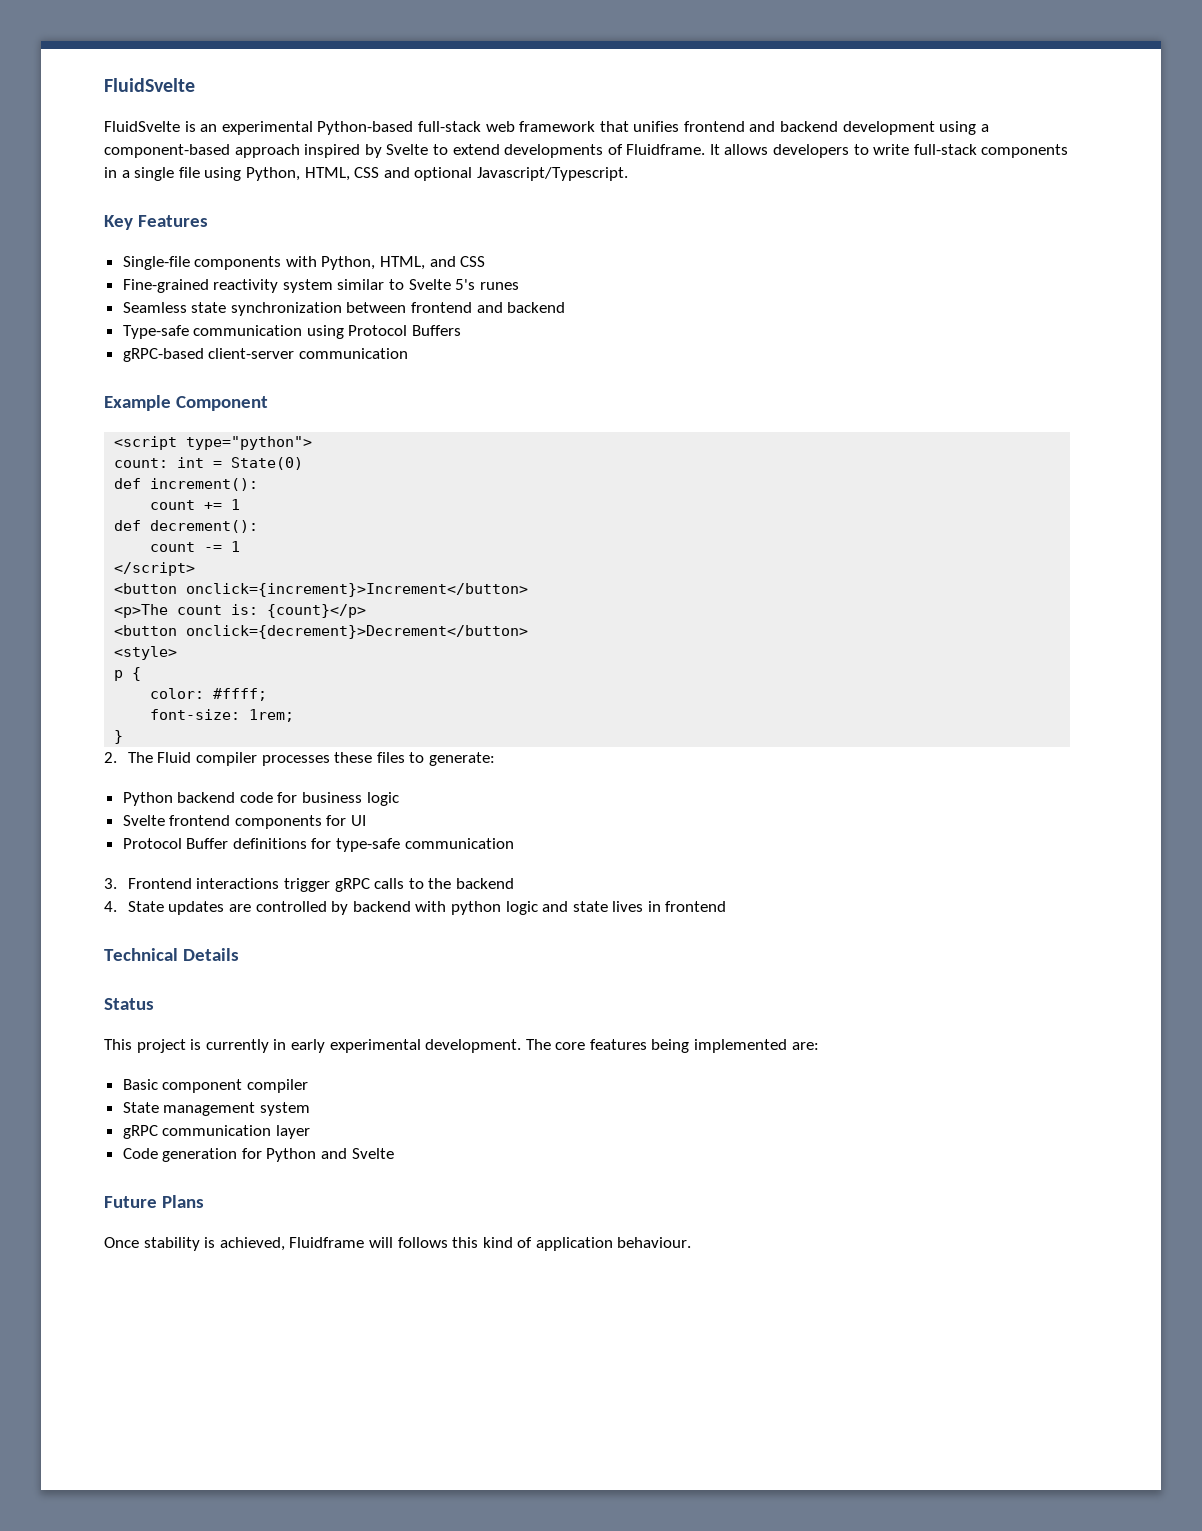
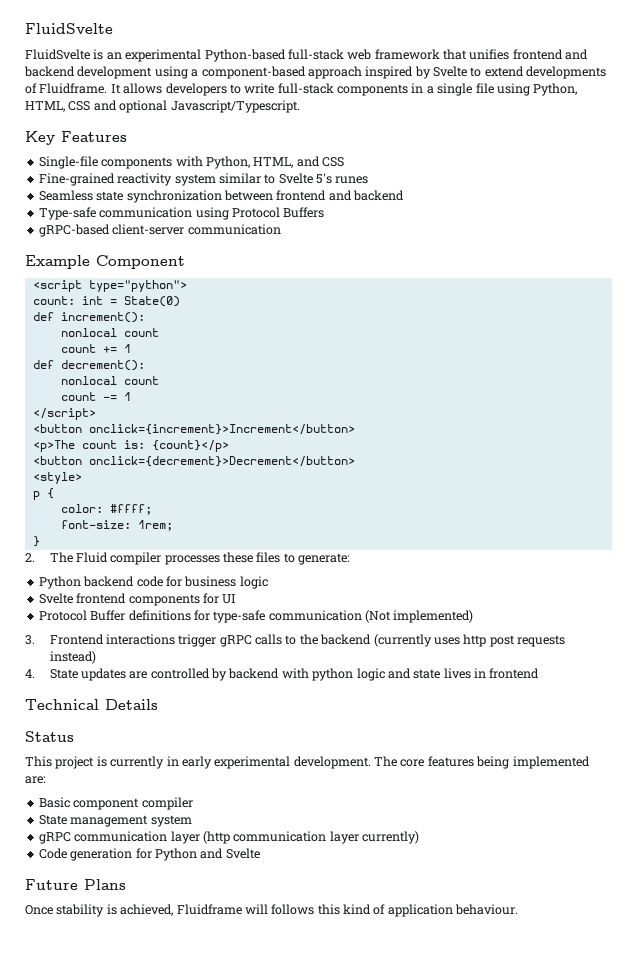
  def increment():
+ nonlocal count
  def decrement():
+ nonlocal count
- Protocol Buffer definitions for type-safe communication
+ Protocol Buffer definitions for type-safe communication (Not implemented)
- 3. Frontend interactions trigger gRPC calls to the backend
+ 3. Frontend interactions trigger gRPC calls to the backend (currently uses http post requests instead)
- gRPC communication layer
+ gRPC communication layer (http communication layer currently)

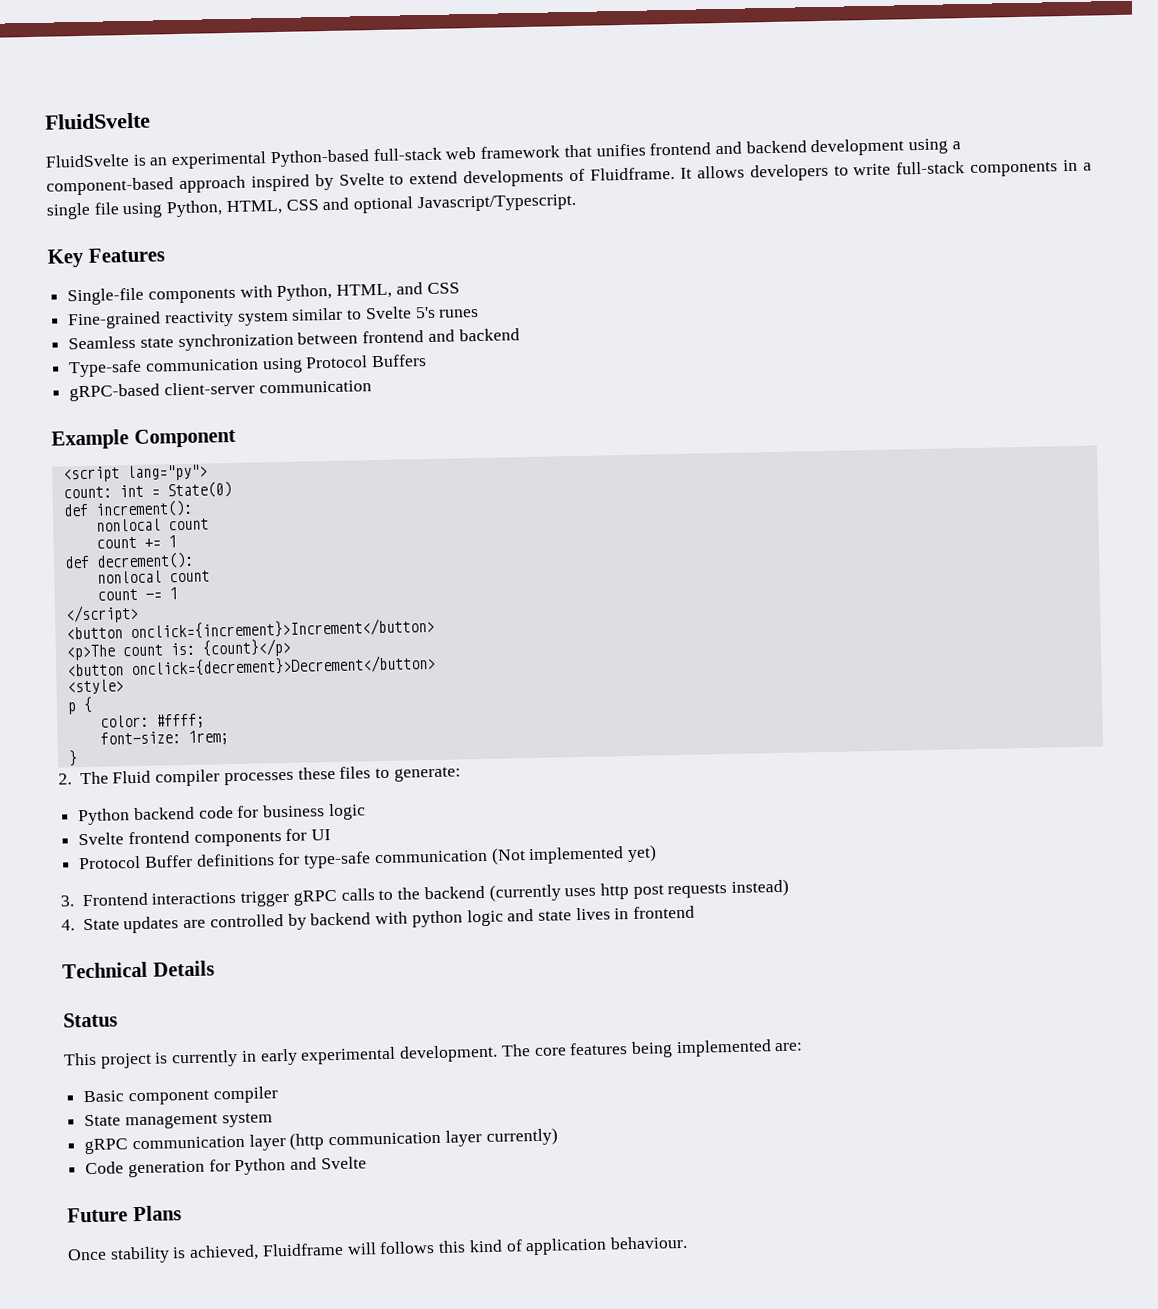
- <script type="python">
+ <script lang="py">
- Protocol Buffer definitions for type-safe communication (Not implemented)
+ Protocol Buffer definitions for type-safe communication (Not implemented yet)

